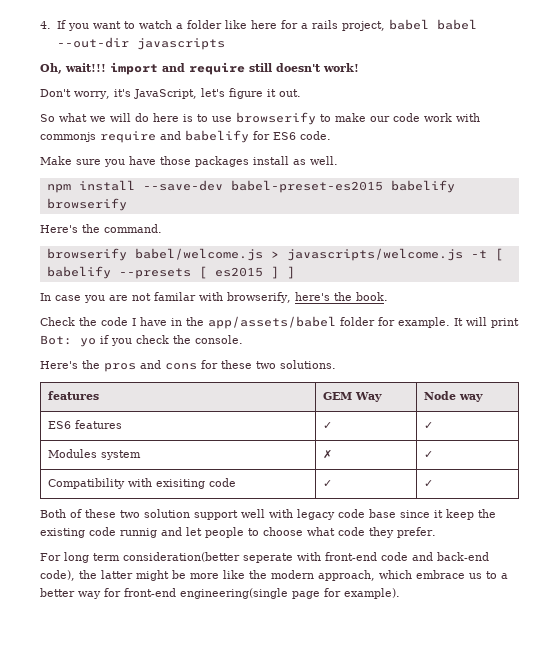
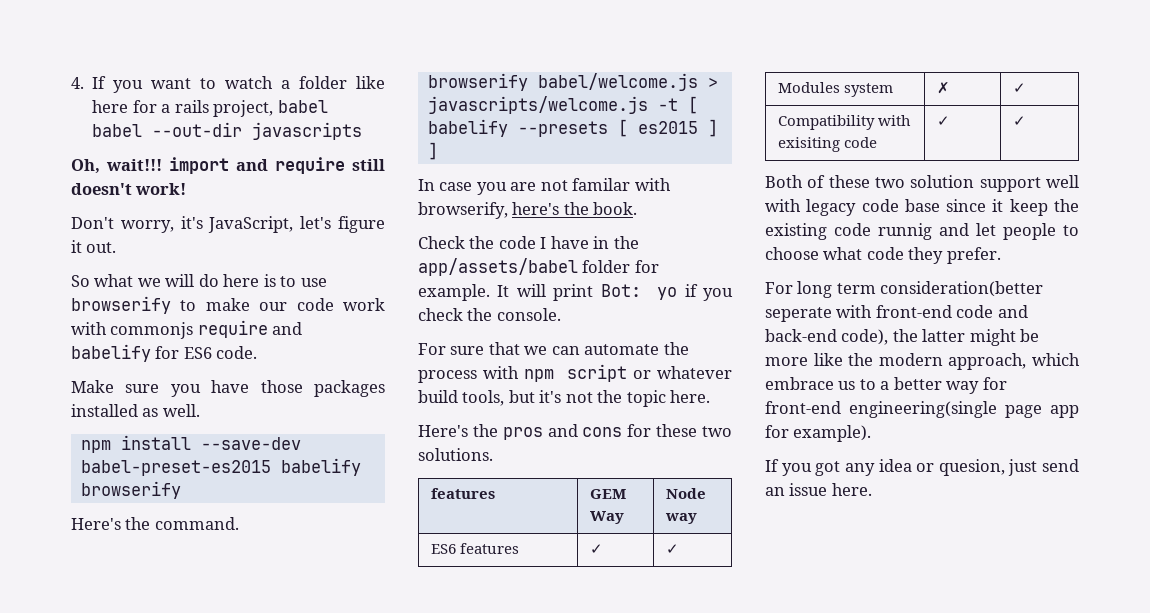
- Make sure you have those packages install as well.
+ Make sure you have those packages installed as well.
+ For sure that we can automate the process with npm script or whatever build tools, but it's not the topic here.
- For long term consideration(better seperate with front-end code and back-end code), the latter might be more like the modern approach, which embrace us to a better way for front-end engineering(single page for example).
+ For long term consideration(better seperate with front-end code and back-end code), the latter might be more like the modern approach, which embrace us to a better way for front-end engineering(single page app for example).
+ If you got any idea or quesion, just send an issue here.

